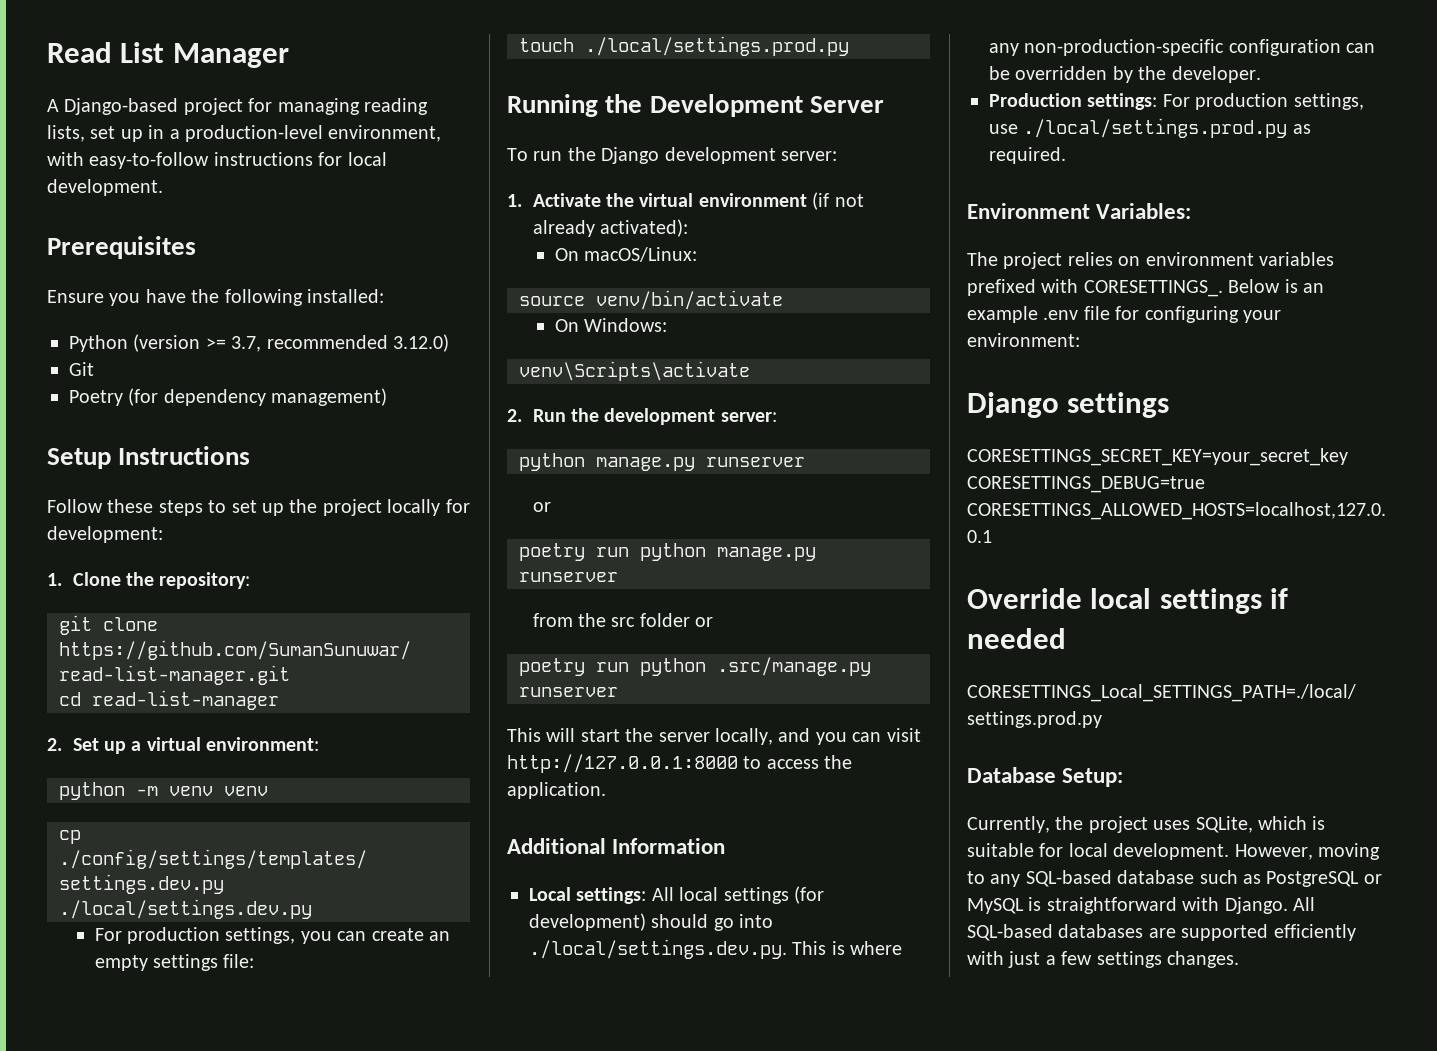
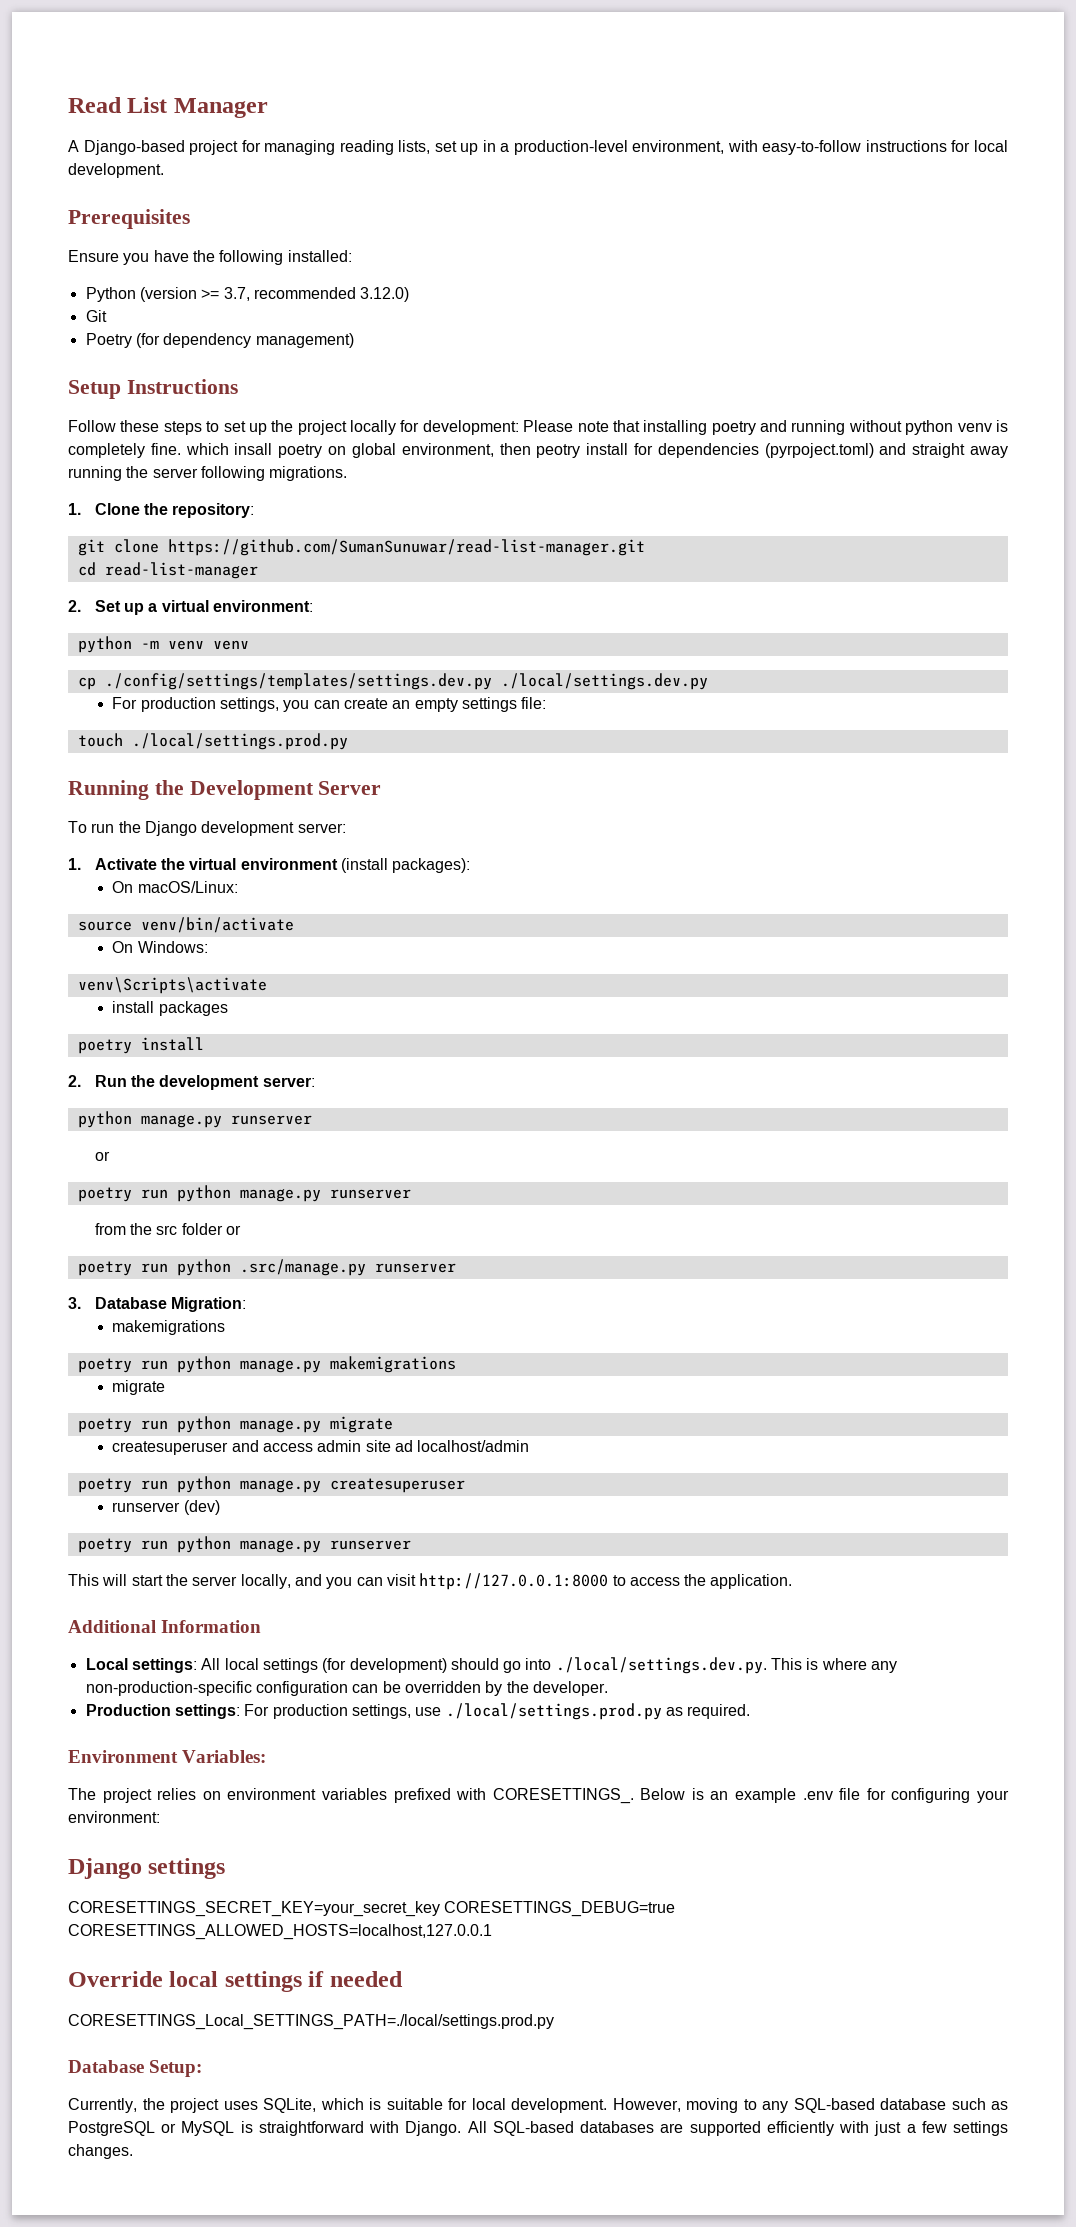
- Follow these steps to set up the project locally for development:
+ Follow these steps to set up the project locally for development: Please note that installing poetry and running without python venv is completely fine. which insall poetry on global environment, then peotry install for dependencies (pyrpoject.toml) and straight away running the server following migrations.
- 1. Activate the virtual environment (if not already activated):
+ 1. Activate the virtual environment (install packages):
+ install packages
+ poetry install
+ 3. Database Migration:
+ makemigrations
+ poetry run python manage.py makemigrations
+ migrate
+ poetry run python manage.py migrate
+ createsuperuser and access admin site ad localhost/admin
+ poetry run python manage.py createsuperuser
+ runserver (dev)
+ poetry run python manage.py runserver

